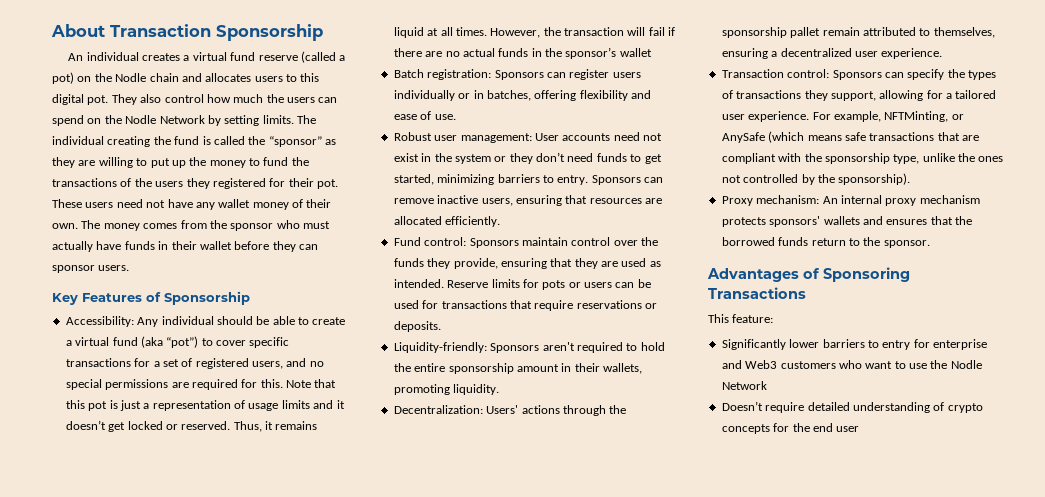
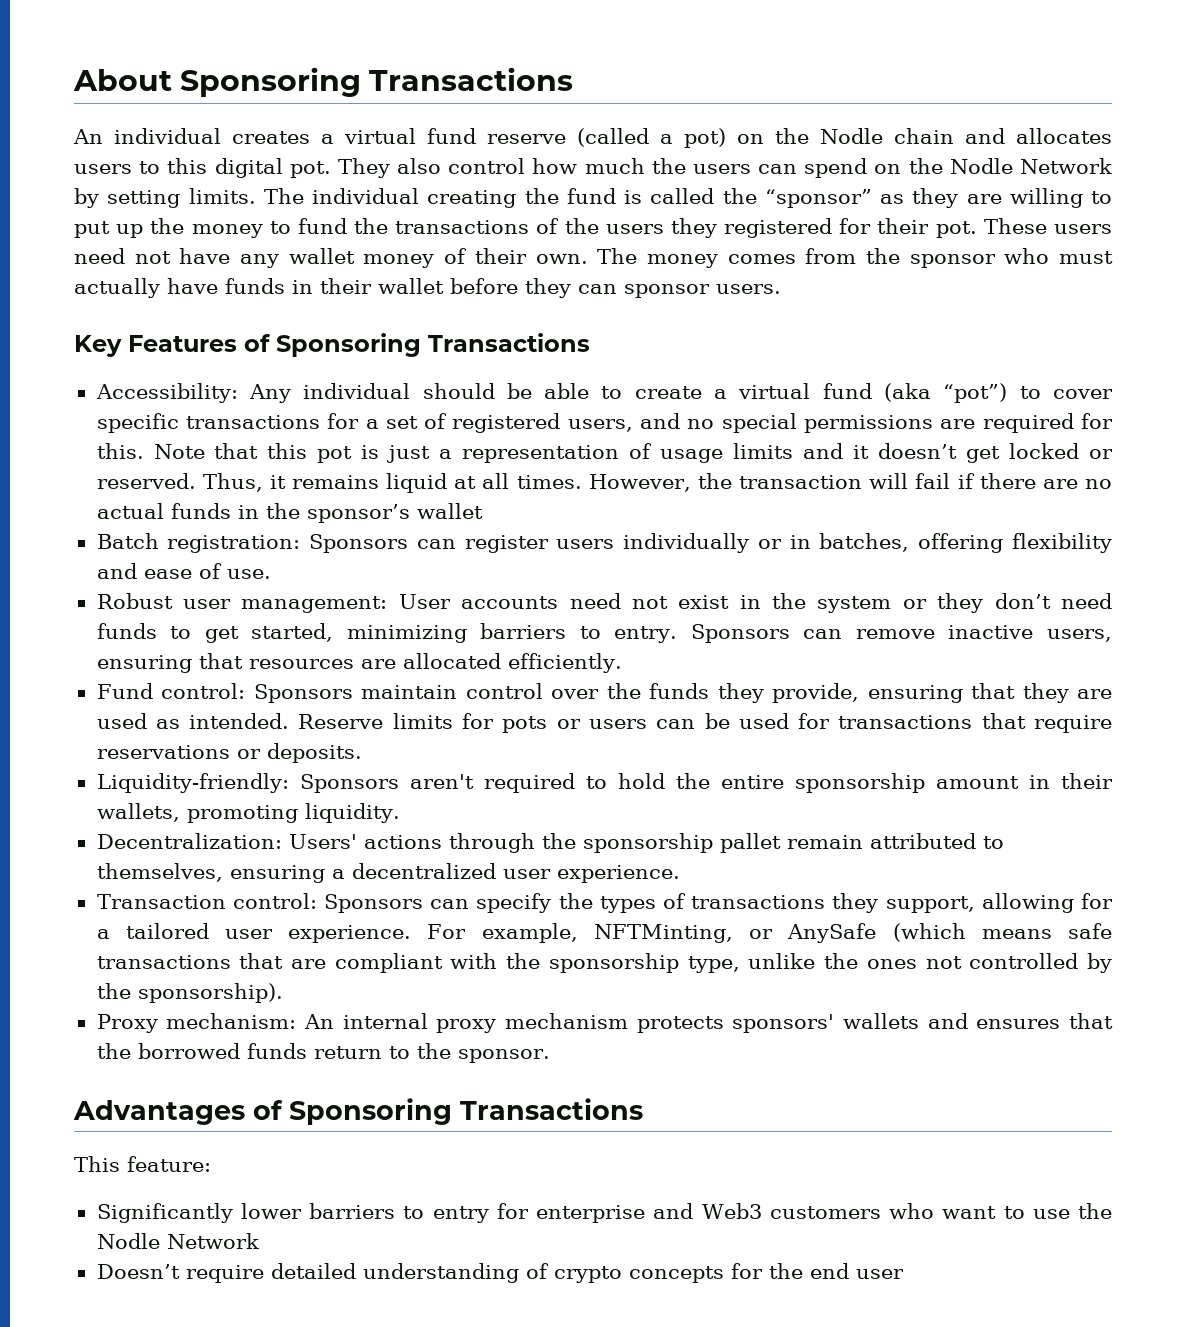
- About Transaction Sponsorship
+ About Sponsoring Transactions
- Key Features of Sponsorship
+ Key Features of Sponsoring Transactions

